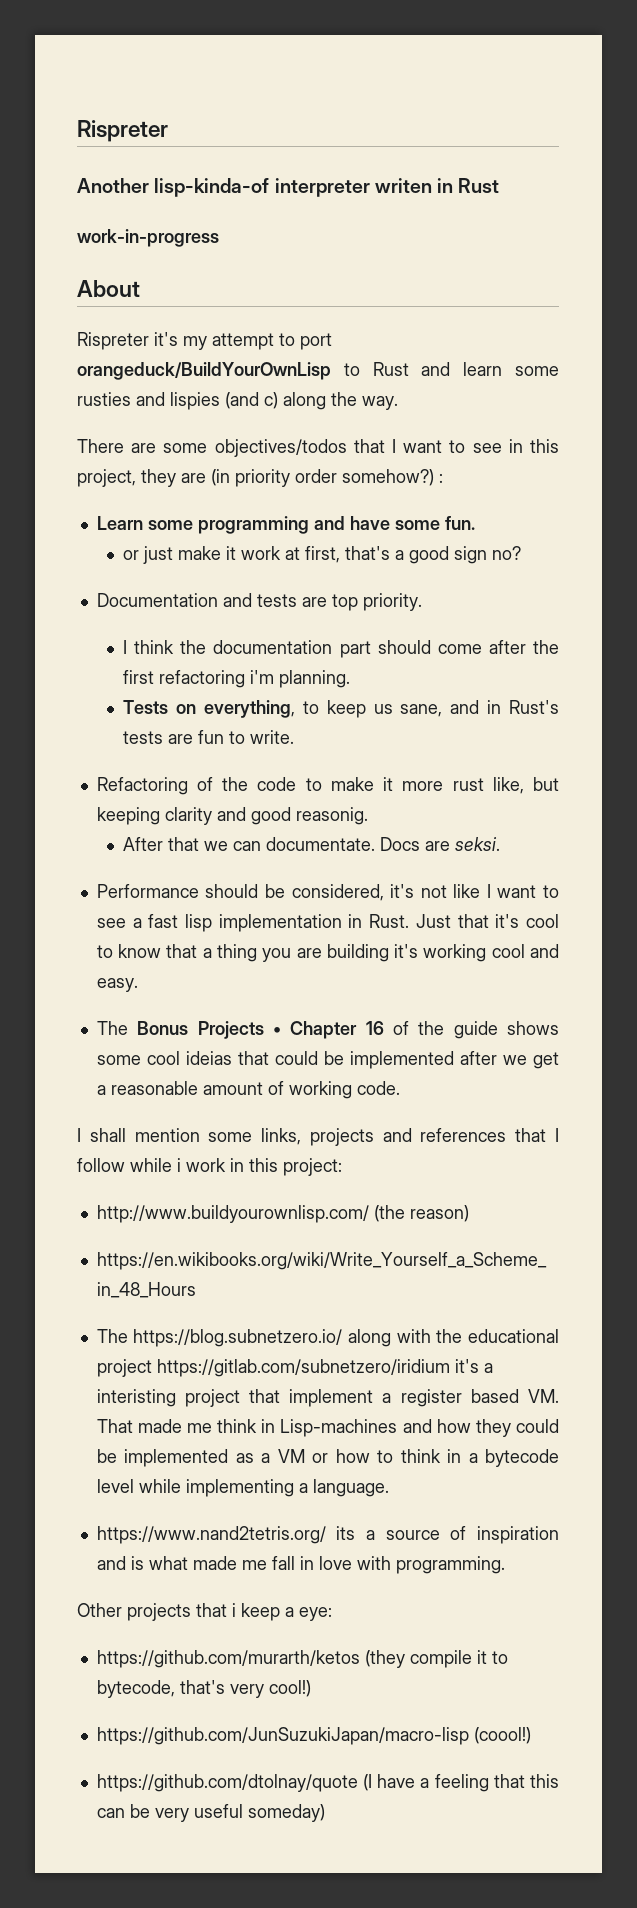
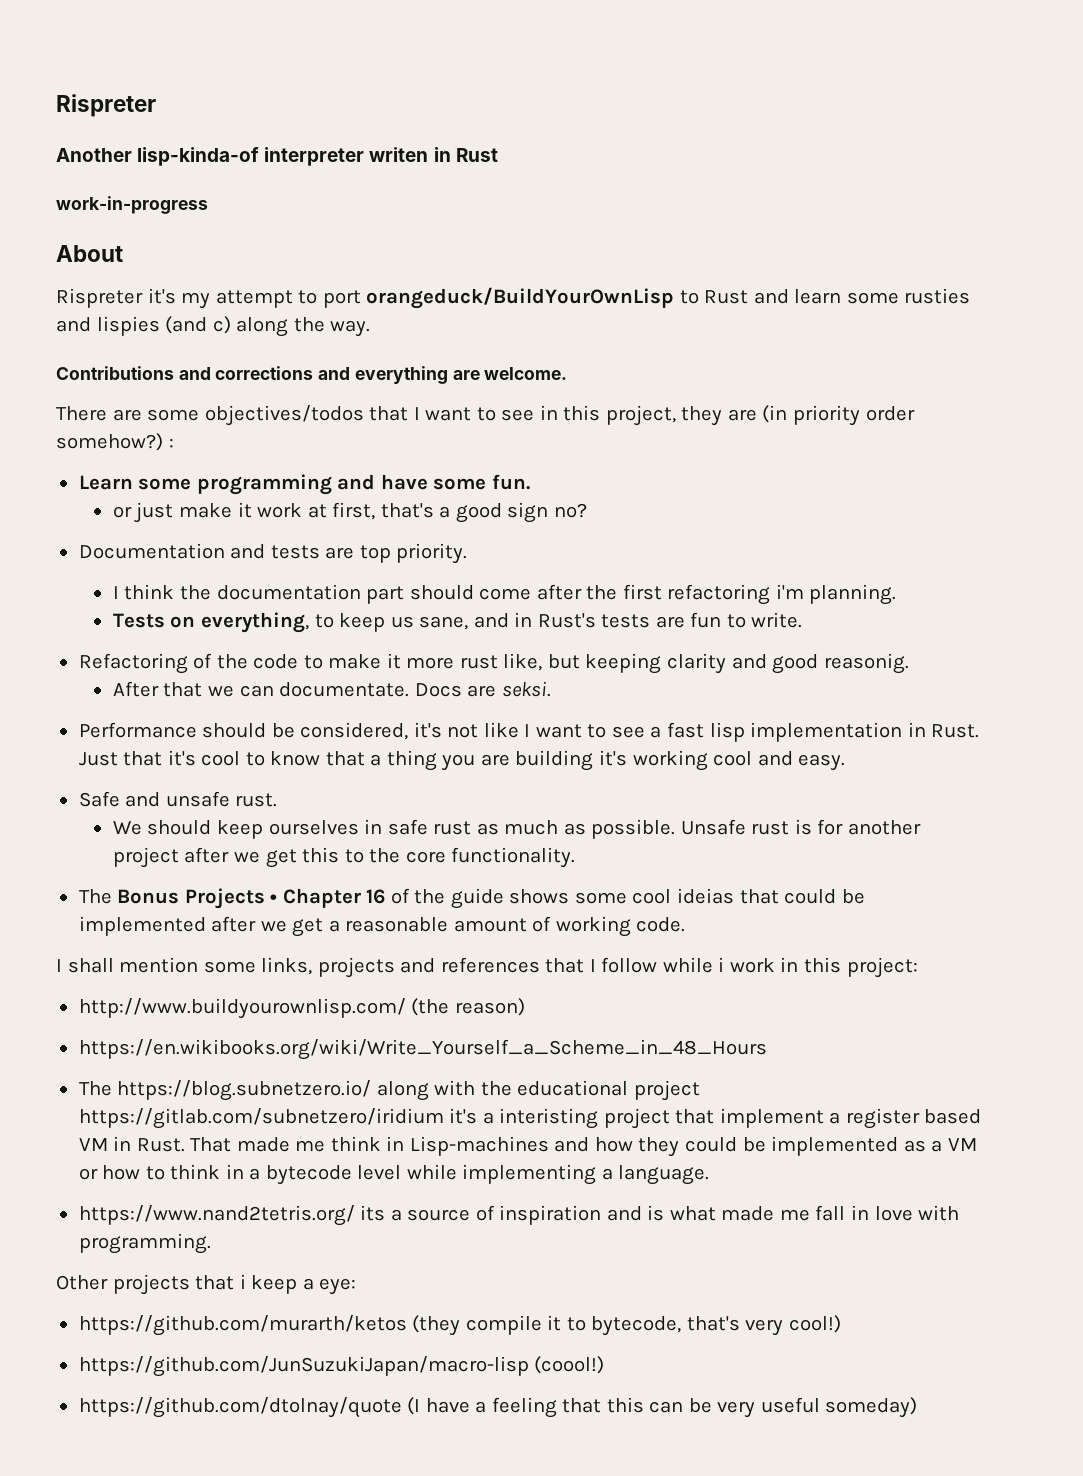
+ Contributions and corrections and everything are welcome.
+ Safe and unsafe rust.
+ We should keep ourselves in safe rust as much as possible. Unsafe rust is for another project after we get this to the core functionality.
- The https://blog.subnetzero.io/ along with the educational project https://gitlab.com/subnetzero/iridium it's a interisting project that implement a register based VM. That made me think in Lisp-machines and how they could be implemented as a VM or how to think in a bytecode level while implementing a language.
+ The https://blog.subnetzero.io/ along with the educational project https://gitlab.com/subnetzero/iridium it's a interisting project that implement a register based VM in Rust. That made me think in Lisp-machines and how they could be implemented as a VM or how to think in a bytecode level while implementing a language.

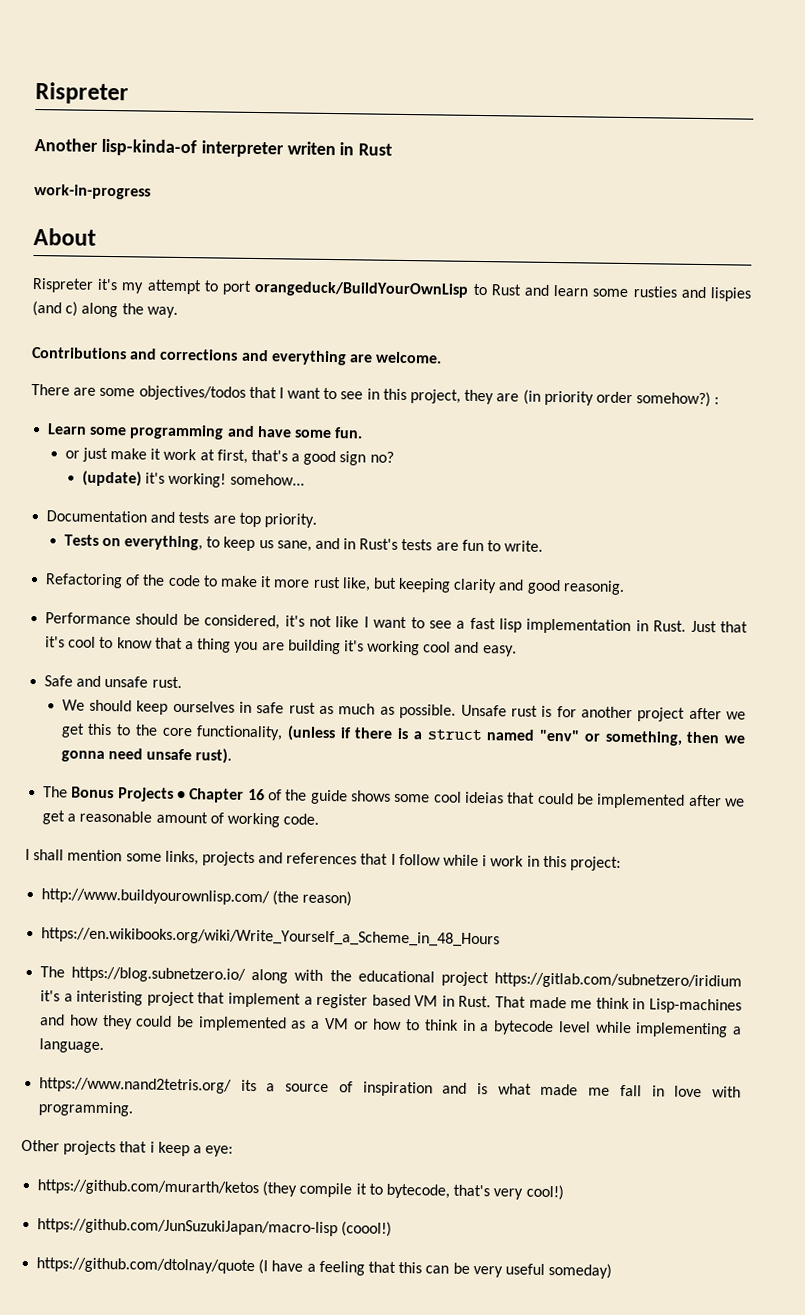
+ (update) it's working! somehow...
- I think the documentation part should come after the first refactoring i'm planning.
- After that we can documentate. Docs are seksi.
- Unsafe rust is for another project after we get this to the core functionality.
+ Unsafe rust is for another project after we get this to the core functionality, (unless if there is a struct named "env" or something, then we gonna need unsafe rust).

